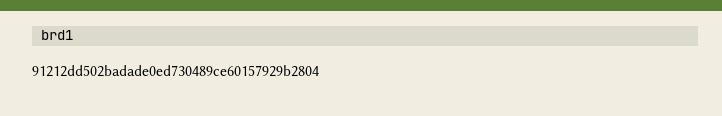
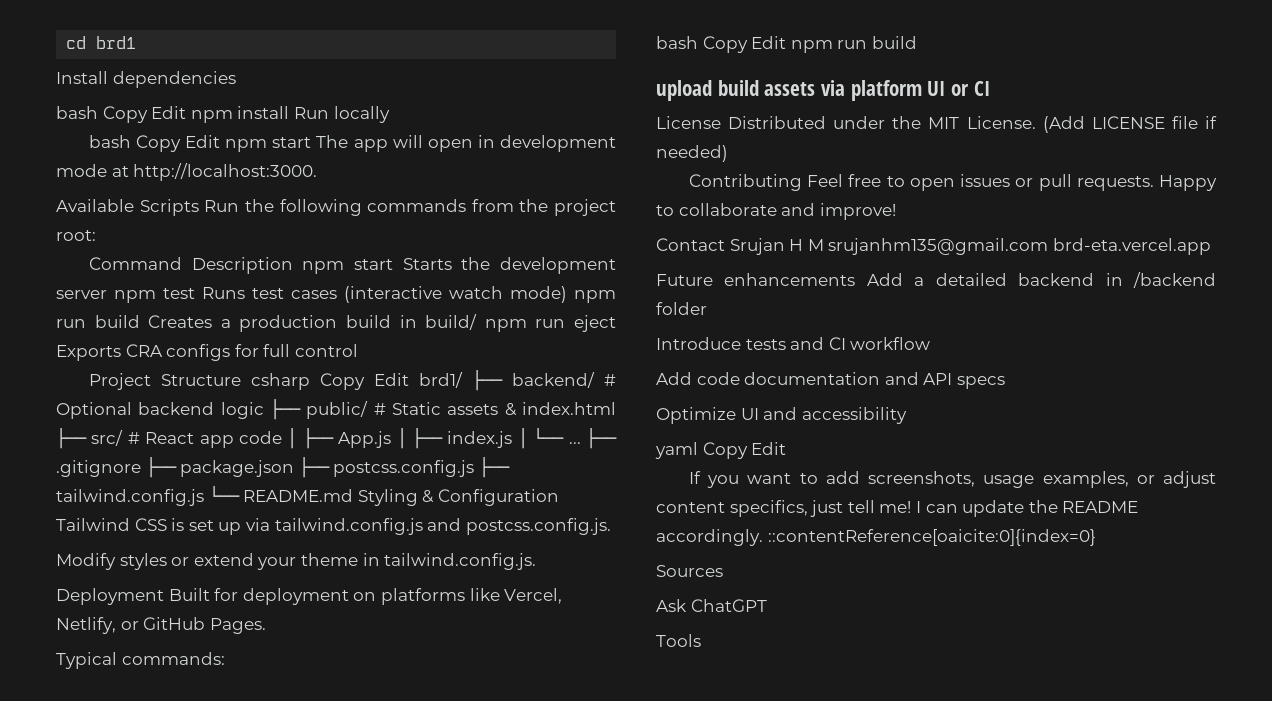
- brd1
+ cd brd1
- 91212dd502badade0ed730489ce60157929b2804
+ Install dependencies
+ bash Copy Edit npm install Run locally
+ bash Copy Edit npm start The app will open in development mode at http://localhost:3000.
+ Available Scripts Run the following commands from the project root:
+ Command Description npm start Starts the development server npm test Runs test cases (interactive watch mode) npm run build Creates a production build in build/ npm run eject Exports CRA configs for full control
+ Project Structure csharp Copy Edit brd1/ ├── backend/ # Optional backend logic ├── public/ # Static assets & index.html ├── src/ # React app code │ ├── App.js │ ├── index.js │ └── ... ├── .gitignore ├── package.json ├── postcss.config.js ├── tailwind.config.js └── README.md Styling & Configuration Tailwind CSS is set up via tailwind.config.js and postcss.config.js.
+ Modify styles or extend your theme in tailwind.config.js.
+ Deployment Built for deployment on platforms like Vercel, Netlify, or GitHub Pages.
+ Typical commands:
+ bash Copy Edit npm run build
+ upload build assets via platform UI or CI
+ License Distributed under the MIT License. (Add LICENSE file if needed)
+ Contributing Feel free to open issues or pull requests. Happy to collaborate and improve!
+ Contact Srujan H M srujanhm135@gmail.com brd-eta.vercel.app
+ Future enhancements Add a detailed backend in /backend folder
+ Introduce tests and CI workflow
+ Add code documentation and API specs
+ Optimize UI and accessibility
+ yaml Copy Edit
+ If you want to add screenshots, usage examples, or adjust content specifics, just tell me! I can update the README accordingly. ::contentReference[oaicite:0]{index=0}
+ Sources
+ Ask ChatGPT
+ Tools

